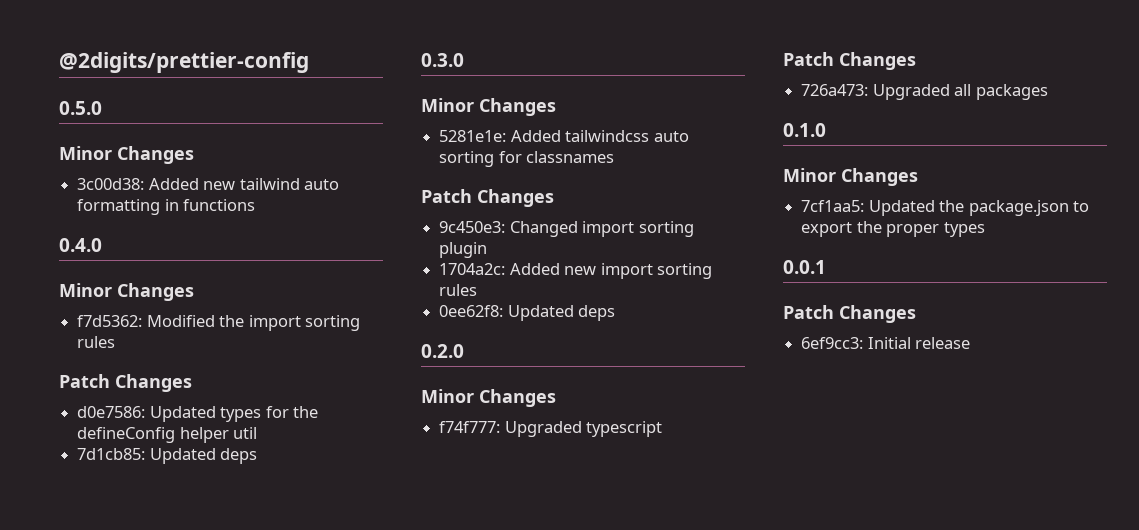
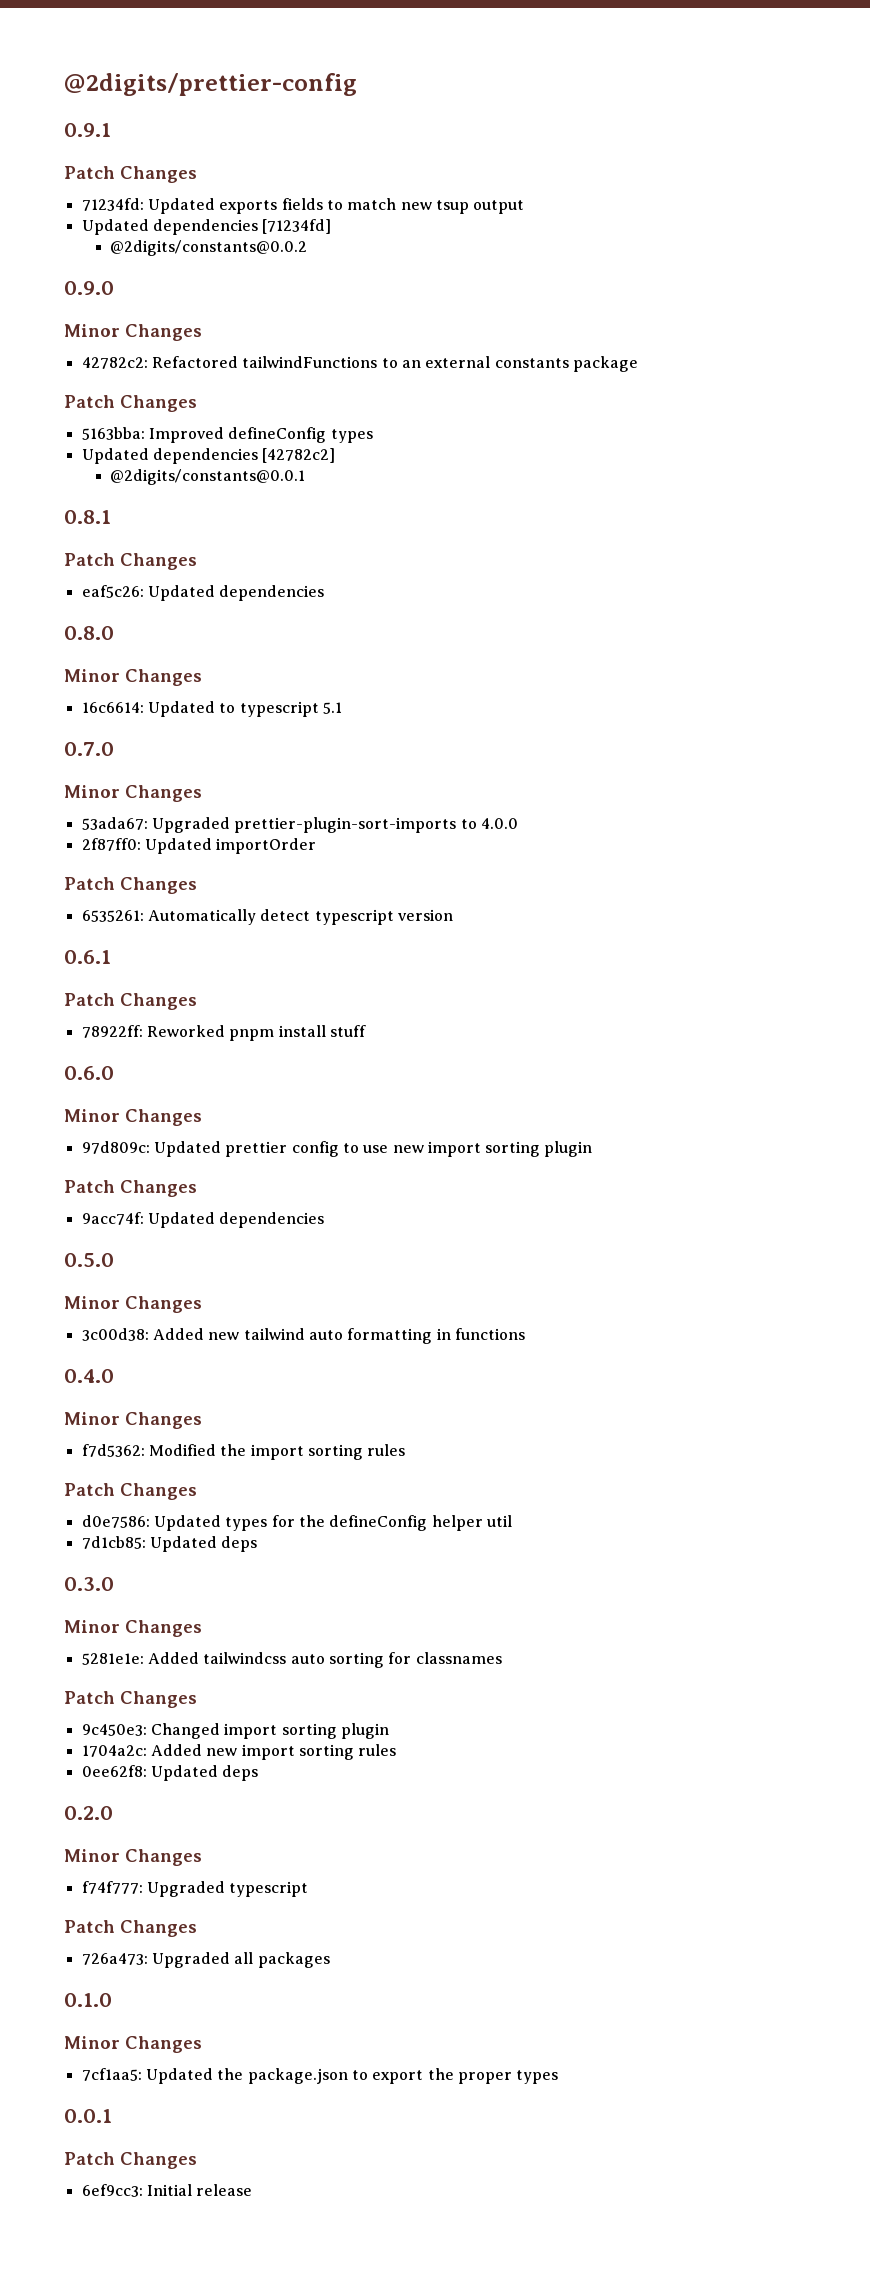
+ 0.9.1
+ Patch Changes
+ 71234fd: Updated exports fields to match new tsup output
+ Updated dependencies [71234fd]
+ @2digits/constants@0.0.2
+ 0.9.0
+ Minor Changes
+ 42782c2: Refactored tailwindFunctions to an external constants package
+ Patch Changes
+ 5163bba: Improved defineConfig types
+ Updated dependencies [42782c2]
+ @2digits/constants@0.0.1
+ 0.8.1
+ Patch Changes
+ eaf5c26: Updated dependencies
+ 0.8.0
+ Minor Changes
+ 16c6614: Updated to typescript 5.1
+ 0.7.0
+ Minor Changes
+ 53ada67: Upgraded prettier-plugin-sort-imports to 4.0.0
+ 2f87ff0: Updated importOrder
+ Patch Changes
+ 6535261: Automatically detect typescript version
+ 0.6.1
+ Patch Changes
+ 78922ff: Reworked pnpm install stuff
+ 0.6.0
+ Minor Changes
+ 97d809c: Updated prettier config to use new import sorting plugin
+ Patch Changes
+ 9acc74f: Updated dependencies

